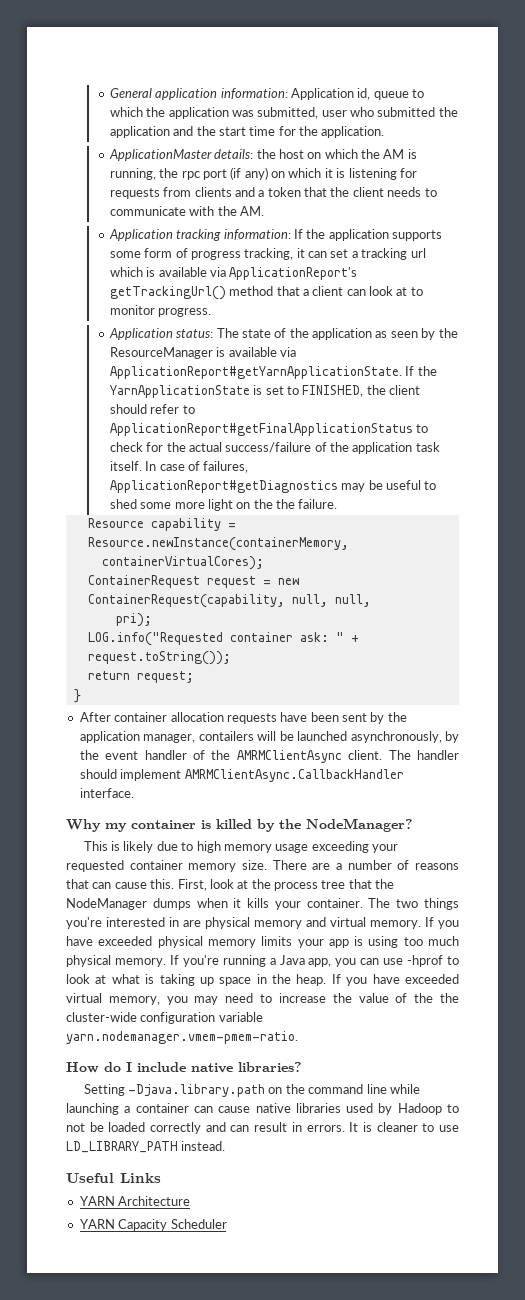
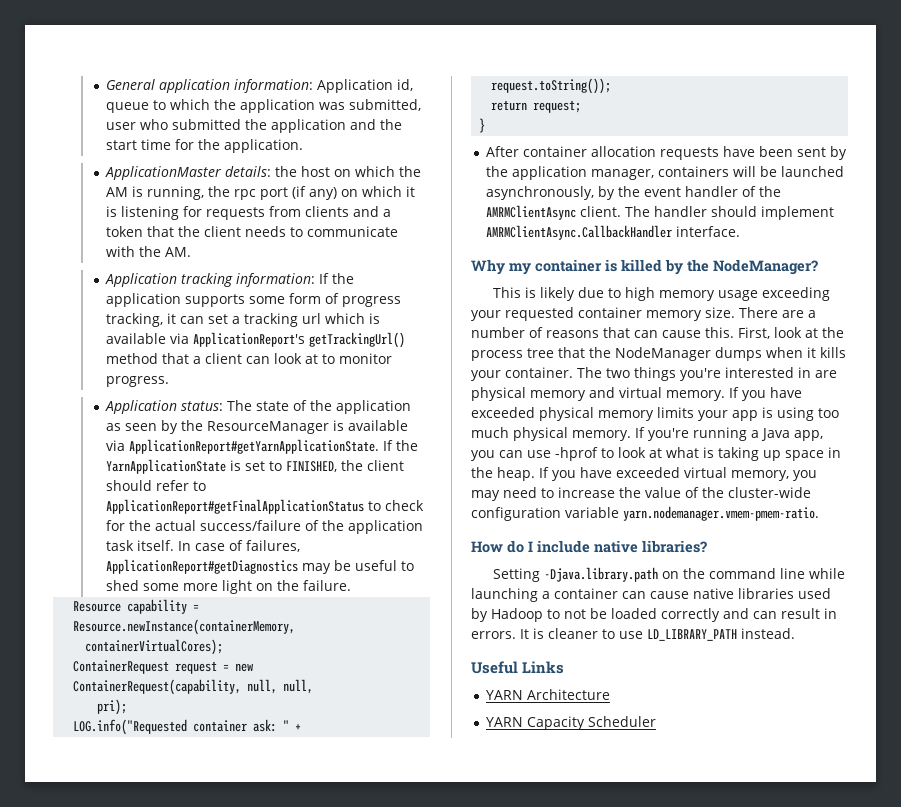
- In case of failures, ApplicationReport#getDiagnostics may be useful to shed some more light on the the failure.
+ In case of failures, ApplicationReport#getDiagnostics may be useful to shed some more light on the failure.
- After container allocation requests have been sent by the application manager, contailers will be launched asynchronously, by the event handler of the AMRMClientAsync client.
+ After container allocation requests have been sent by the application manager, containers will be launched asynchronously, by the event handler of the AMRMClientAsync client.
- If you have exceeded virtual memory, you may need to increase the value of the the cluster-wide configuration variable yarn.nodemanager.vmem-pmem-ratio.
+ If you have exceeded virtual memory, you may need to increase the value of the cluster-wide configuration variable yarn.nodemanager.vmem-pmem-ratio.

